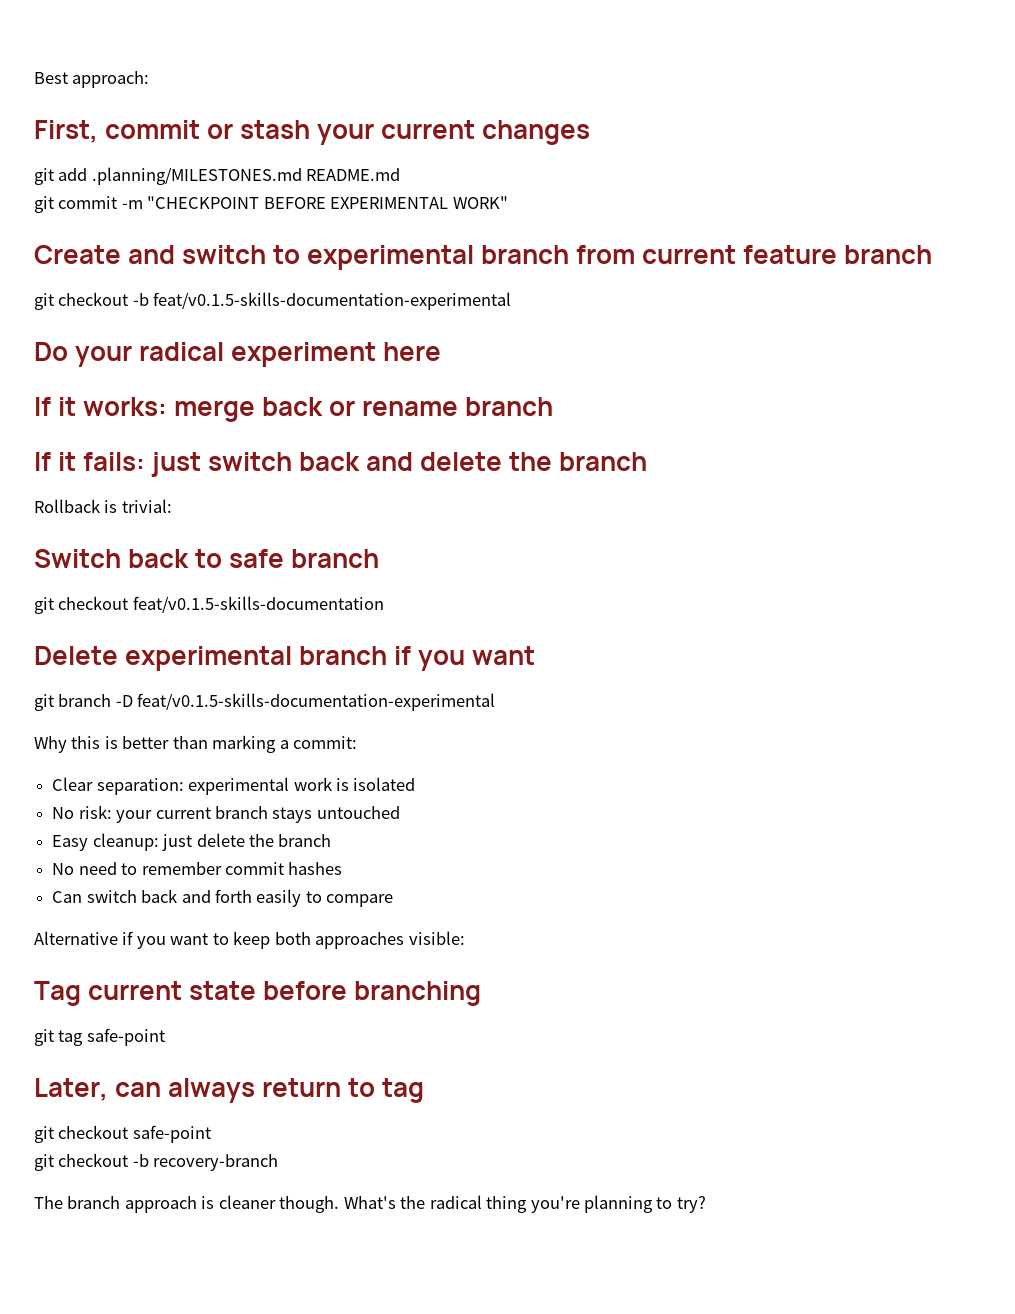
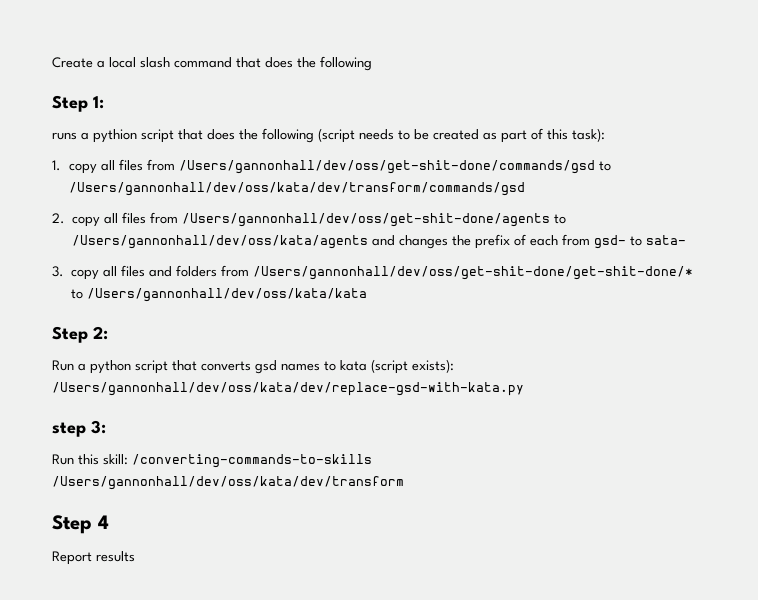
- Best approach:
- First, commit or stash your current changes
- git add .planning/MILESTONES.md README.md
- git commit -m "CHECKPOINT BEFORE EXPERIMENTAL WORK"
- Create and switch to experimental branch from current feature branch
- git checkout -b feat/v0.1.5-skills-documentation-experimental
- Do your radical experiment here
- If it works: merge back or rename branch
- If it fails: just switch back and delete the branch
- Rollback is trivial:
- Switch back to safe branch
- git checkout feat/v0.1.5-skills-documentation
- Delete experimental branch if you want
- git branch -D feat/v0.1.5-skills-documentation-experimental
- Why this is better than marking a commit:
- Clear separation: experimental work is isolated
- No risk: your current branch stays untouched
- Easy cleanup: just delete the branch
- No need to remember commit hashes
- Can switch back and forth easily to compare
- Alternative if you want to keep both approaches visible:
- Tag current state before branching
- git tag safe-point
- Later, can always return to tag
- git checkout safe-point
- git checkout -b recovery-branch
- The branch approach is cleaner though. What's the radical thing you're planning to try?
+ Create a local slash command that does the following
+ Step 1:
+ runs a pythion script that does the following (script needs to be created as part of this task):
+ 1. copy all files from /Users/gannonhall/dev/oss/get-shit-done/commands/gsd to /Users/gannonhall/dev/oss/kata/dev/transform/commands/gsd
+ 2. copy all files from /Users/gannonhall/dev/oss/get-shit-done/agents to /Users/gannonhall/dev/oss/kata/agents and changes the prefix of each from gsd- to sata-
+ 3. copy all files and folders from /Users/gannonhall/dev/oss/get-shit-done/get-shit-done/* to /Users/gannonhall/dev/oss/kata/kata
+ Step 2:
+ Run a python script that converts gsd names to kata (script exists): /Users/gannonhall/dev/oss/kata/dev/replace-gsd-with-kata.py
+ step 3:
+ Run this skill: /converting-commands-to-skills /Users/gannonhall/dev/oss/kata/dev/transform
+ Step 4
+ Report results

